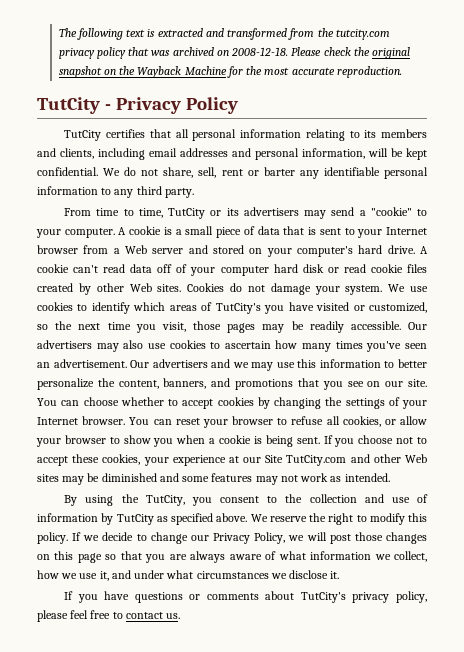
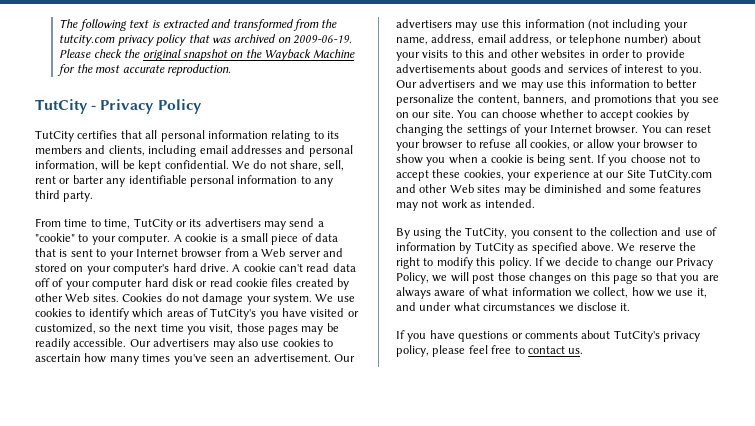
- The following text is extracted and transformed from the tutcity.com privacy policy that was archived on 2008-12-18.
+ The following text is extracted and transformed from the tutcity.com privacy policy that was archived on 2009-06-19.
- Our advertisers and we may use this information to better personalize the content, banners, and promotions that you see on our site.
+ Our advertisers may use this information (not including your name, address, email address, or telephone number) about your visits to this and other websites in order to provide advertisements about goods and services of interest to you. Our advertisers and we may use this information to better personalize the content, banners, and promotions that you see on our site.

